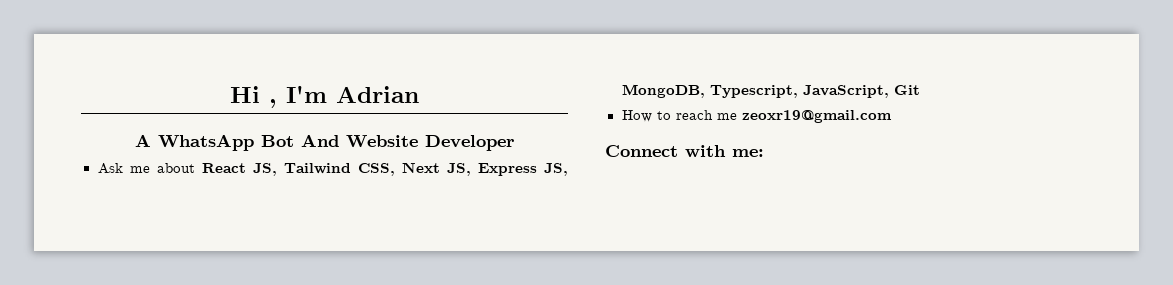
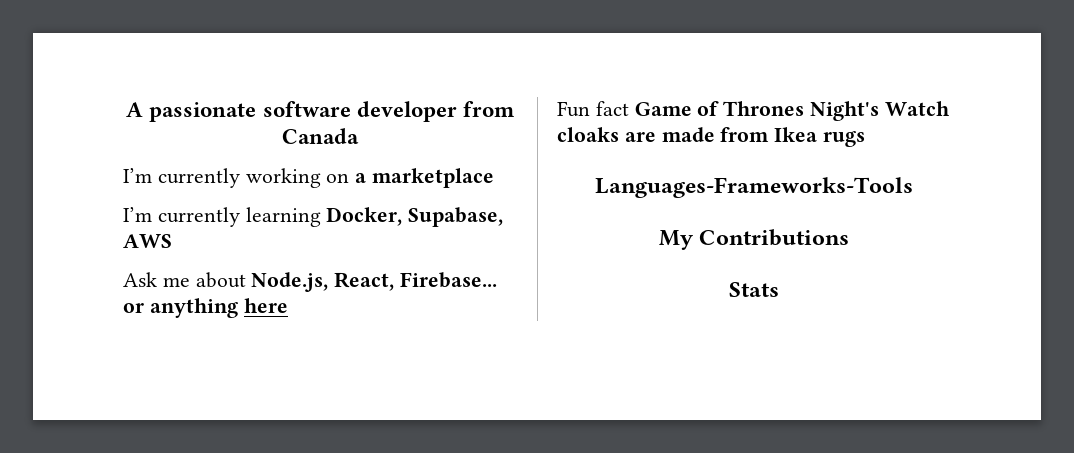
- Hi , I'm Adrian
- A WhatsApp Bot And Website Developer
- Ask me about React JS, Tailwind CSS, Next JS, Express JS, MongoDB, Typescript, JavaScript, Git
- How to reach me zeoxr19@gmail.com
- Connect with me:
+ A passionate software developer from Canada
+ I’m currently working on a marketplace
+ I’m currently learning Docker, Supabase, AWS
+ Ask me about Node.js, React, Firebase... or anything here
+ Fun fact Game of Thrones Night's Watch cloaks are made from Ikea rugs
+ Languages-Frameworks-Tools
+ My Contributions
+ Stats

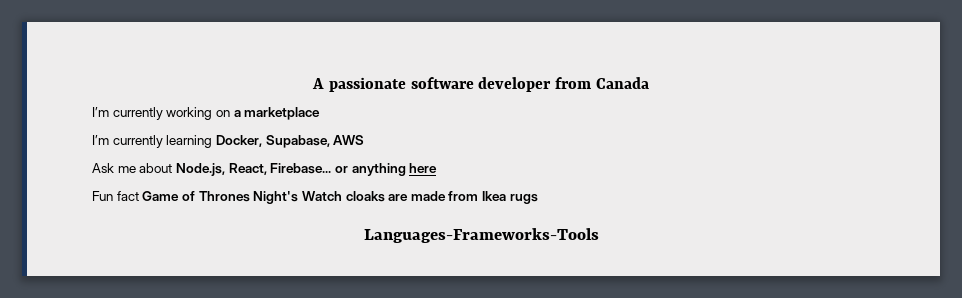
- My Contributions
- Stats

